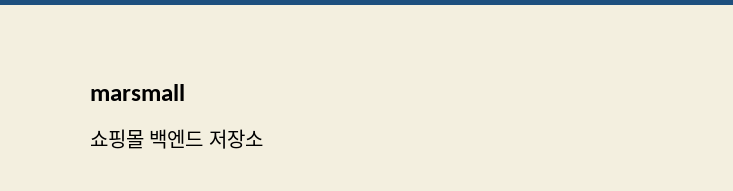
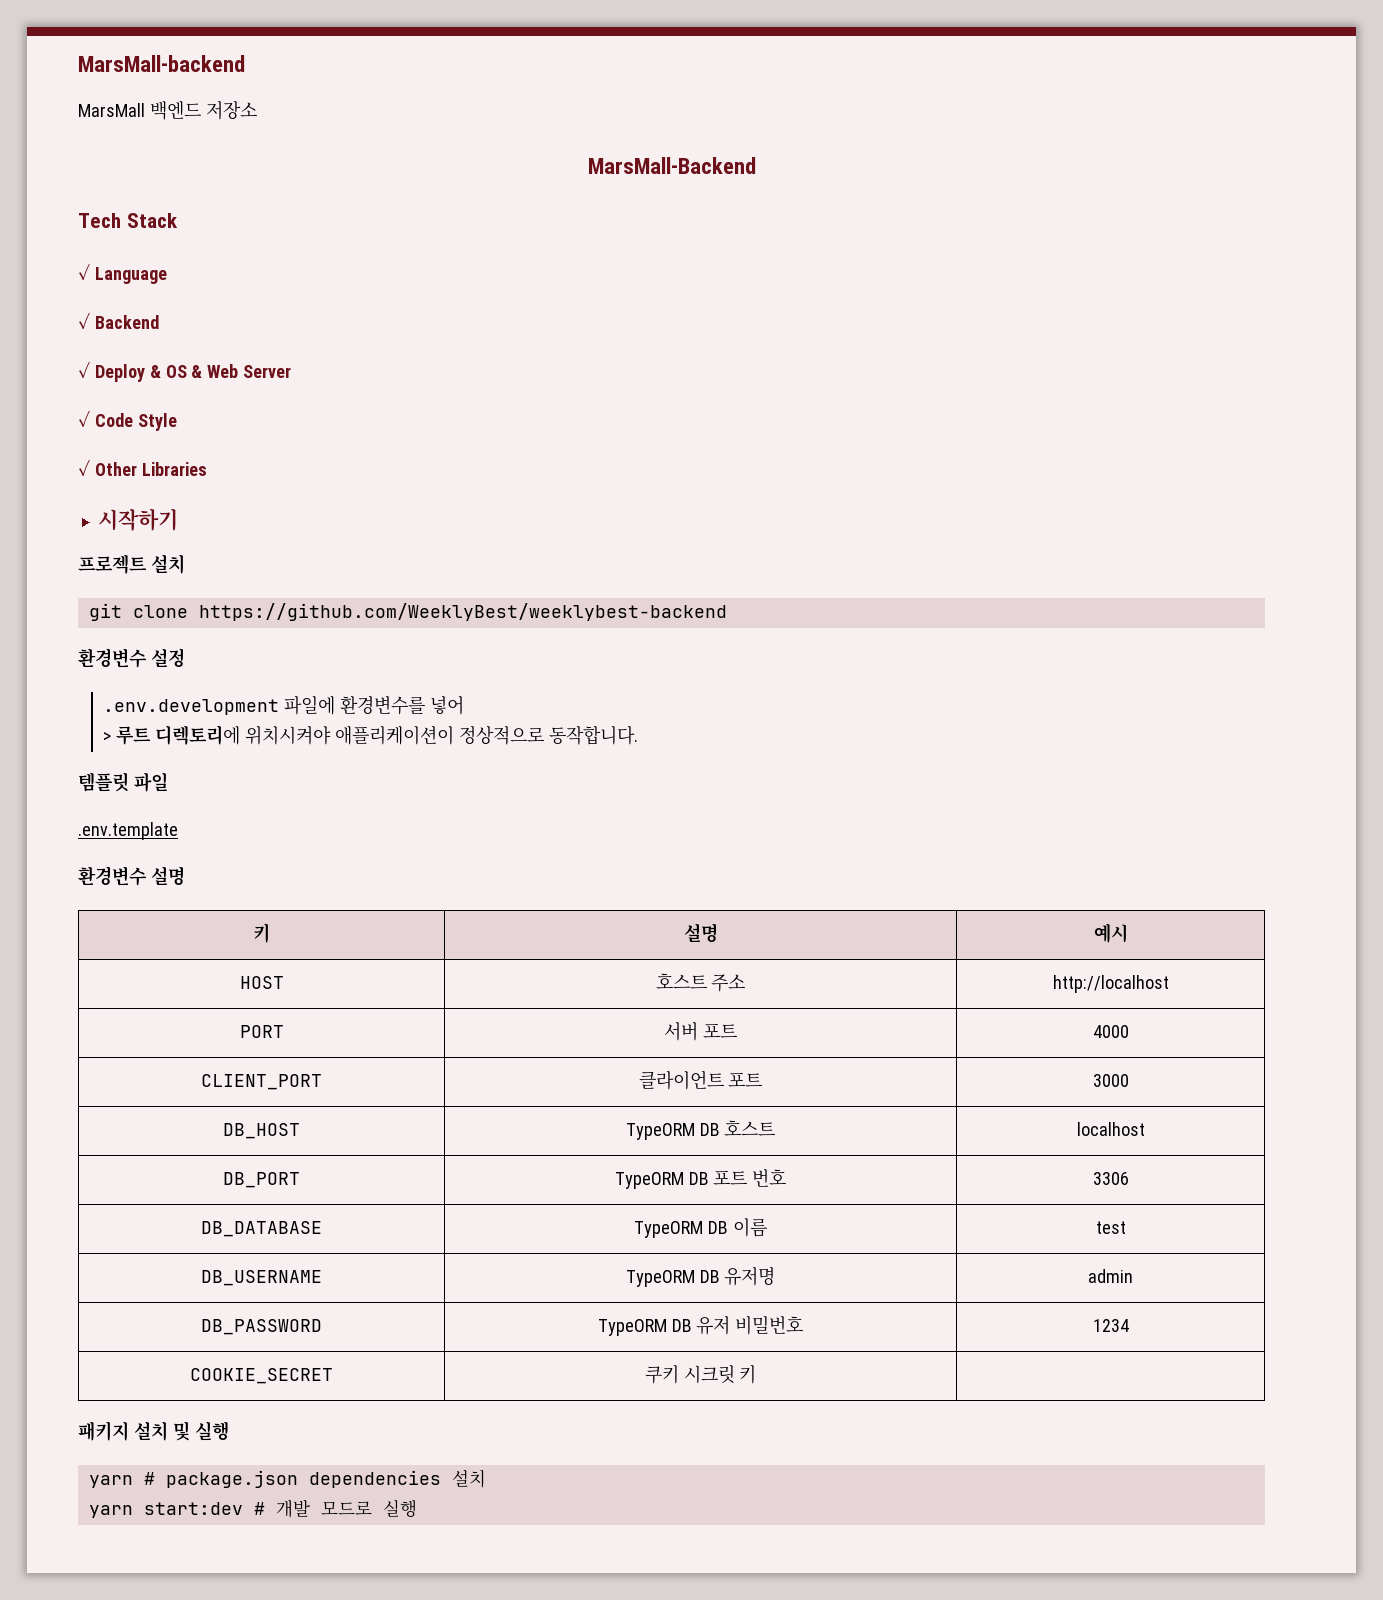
- marsmall
- 쇼핑몰 백엔드 저장소
+ MarsMall-backend
+ MarsMall 백엔드 저장소
+ MarsMall-Backend
+ Tech Stack
+ ✓ Language
+ ✓ Backend
+ ✓ Deploy & OS & Web Server
+ ✓ Code Style
+ ✓ Other Libraries
+ 시작하기
+ 프로젝트 설치
+ git clone https://github.com/WeeklyBest/weeklybest-backend
+ 환경변수 설정
+ .env.development 파일에 환경변수를 넣어
+ > 루트 디렉토리에 위치시켜야 애플리케이션이 정상적으로 동작합니다.
+ 템플릿 파일
+ .env.template
+ 환경변수 설명
+ 키 | 설명 | 예시
+ HOST | 호스트 주소 | http://localhost
+ PORT | 서버 포트 | 4000
+ CLIENT_PORT | 클라이언트 포트 | 3000
+ DB_HOST | TypeORM DB 호스트 | localhost
+ DB_PORT | TypeORM DB 포트 번호 | 3306
+ DB_DATABASE | TypeORM DB 이름 | test
+ DB_USERNAME | TypeORM DB 유저명 | admin
+ DB_PASSWORD | TypeORM DB 유저 비밀번호 | 1234
+ COOKIE_SECRET | 쿠키 시크릿 키 |
+ 패키지 설치 및 실행
+ yarn # package.json dependencies 설치
+ yarn start:dev # 개발 모드로 실행

